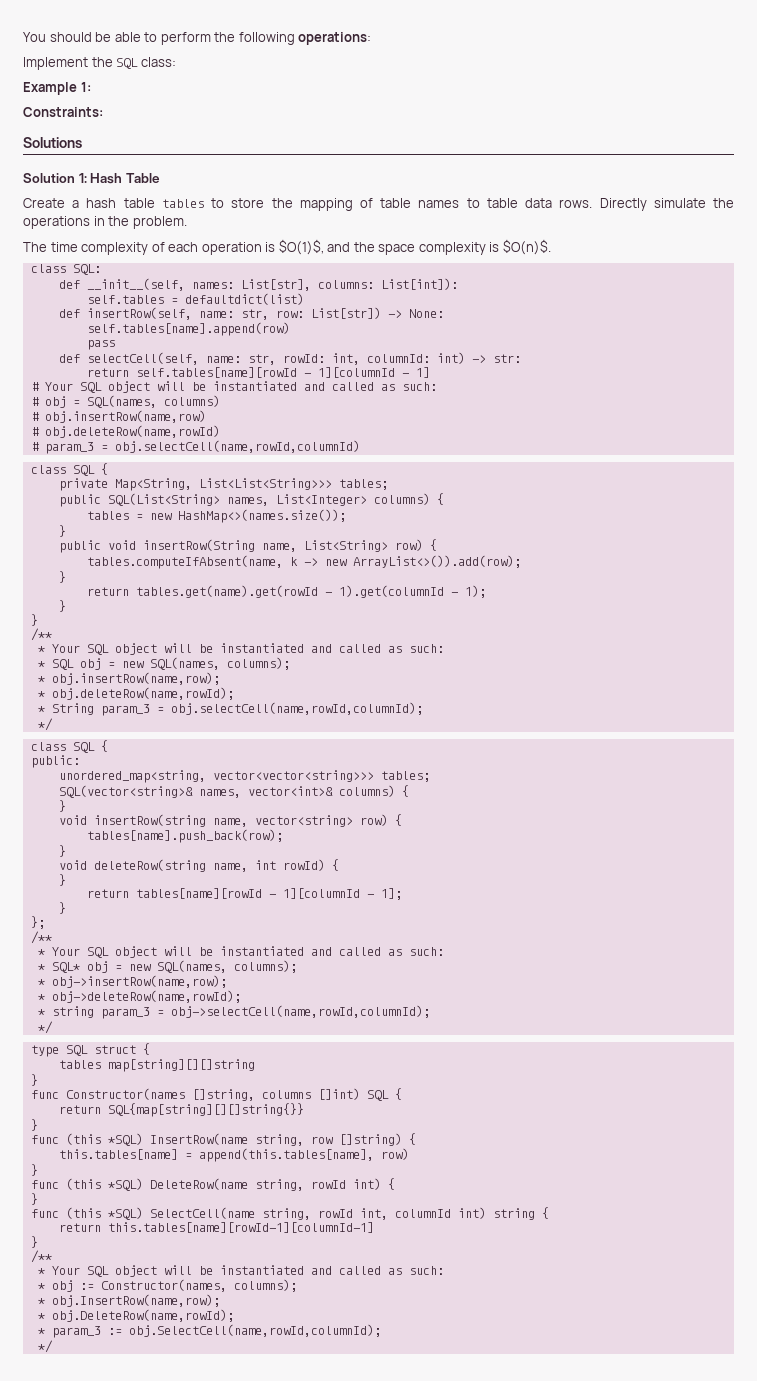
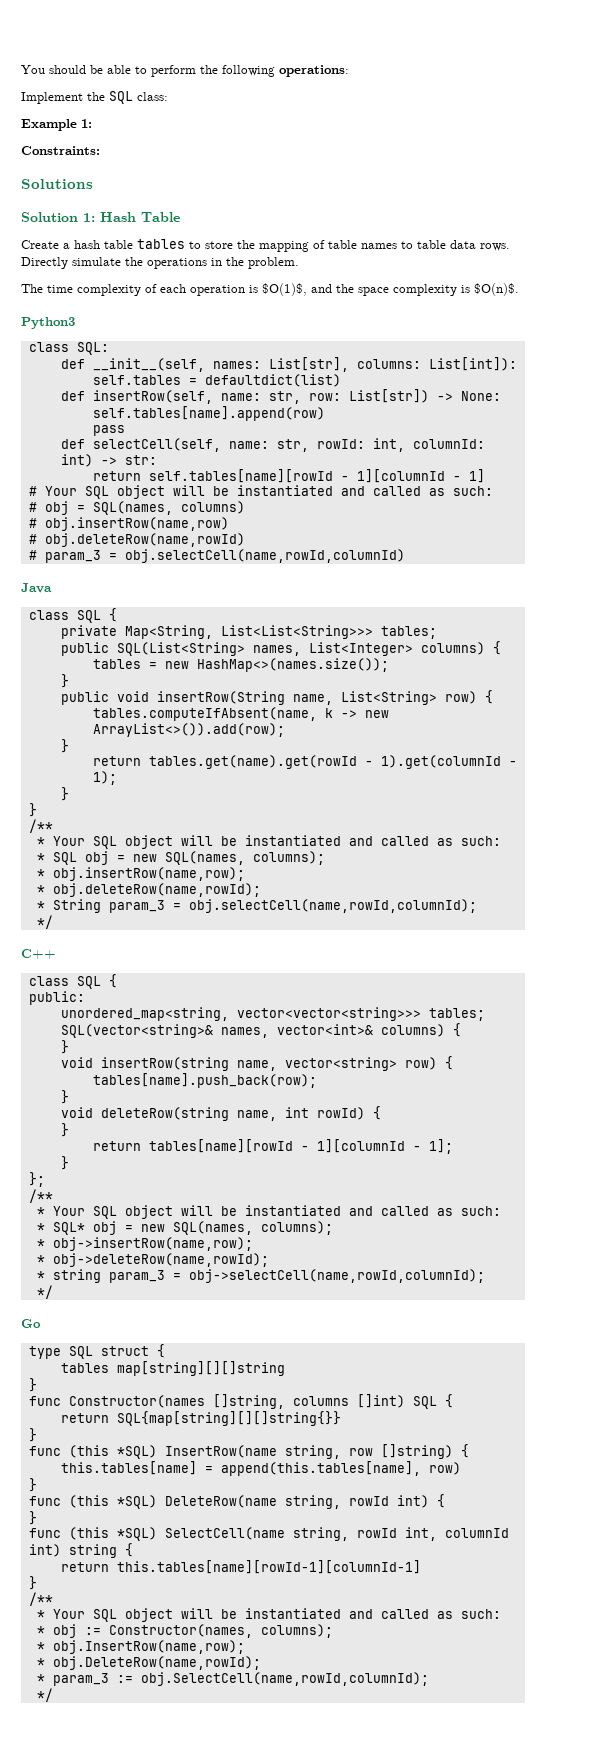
+ Python3
+ Java
+ C++
+ Go

